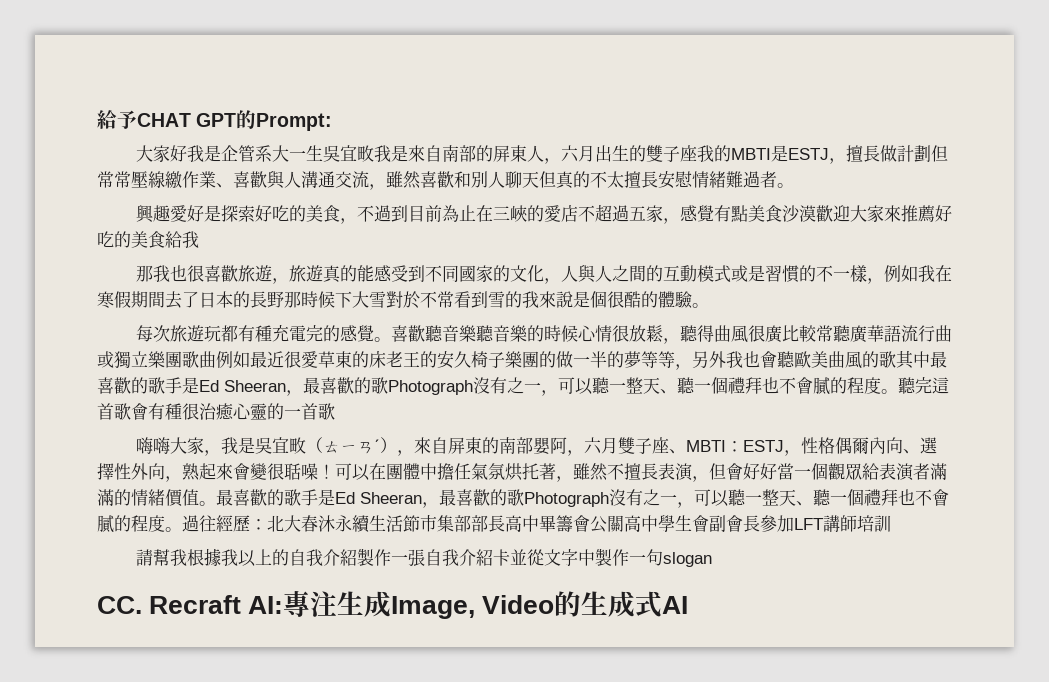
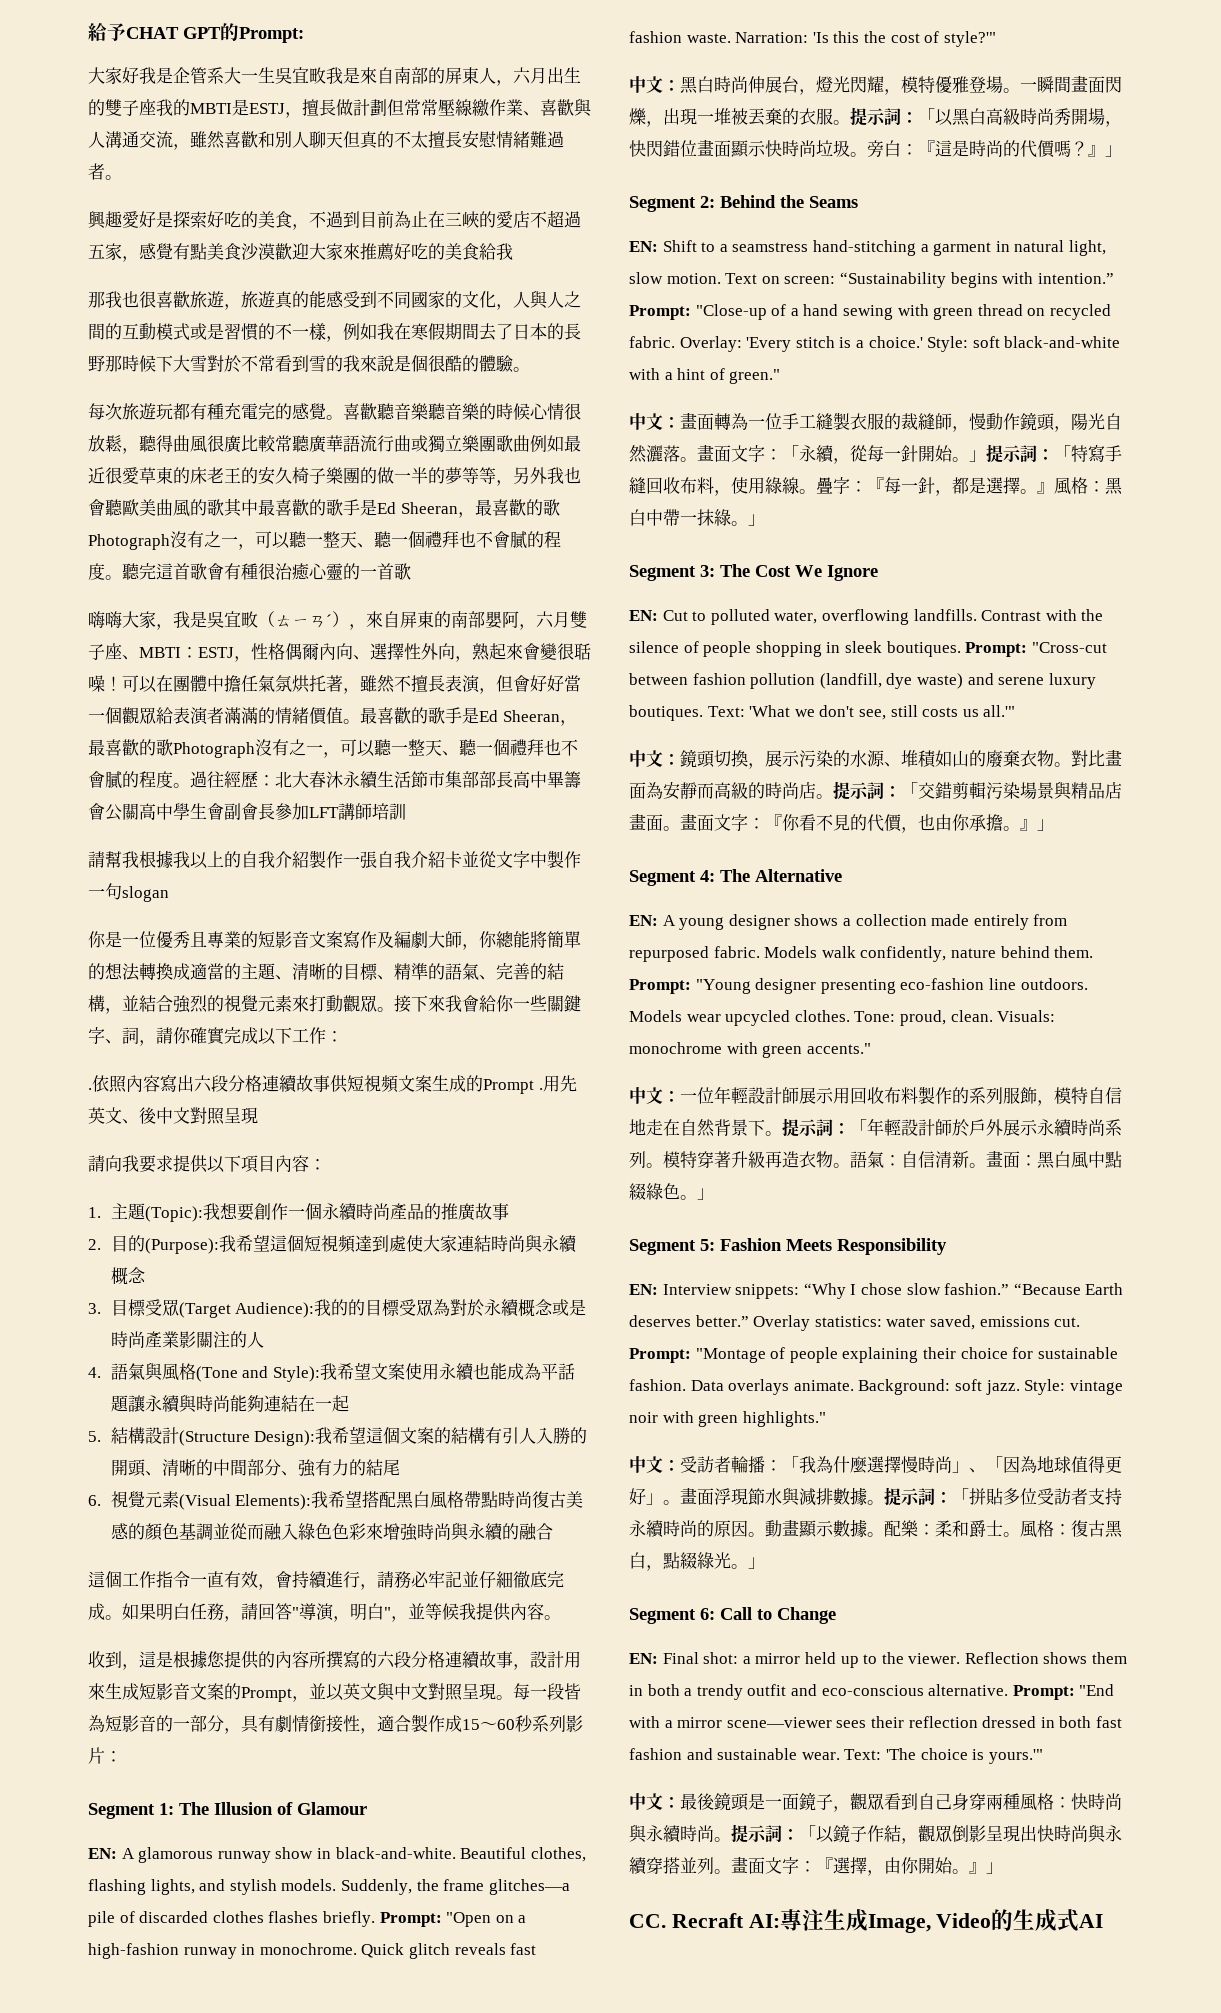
+ 你是一位優秀且專業的短影音文案寫作及編劇大師，你總能將簡單的想法轉換成適當的主題、清晰的目標、精準的語氣、完善的結構，並結合強烈的視覺元素來打動觀眾。接下來我會給你一些關鍵字、詞，請你確實完成以下工作：
+ .依照內容寫出六段分格連續故事供短視頻文案生成的Prompt .用先英文、後中文對照呈現
+ 請向我要求提供以下項目內容：
+ 1.主題(Topic):我想要創作一個永續時尚產品的推廣故事
+ 2.目的(Purpose):我希望這個短視頻達到處使大家連結時尚與永續概念
+ 3.目標受眾(Target Audience):我的的目標受眾為對於永續概念或是時尚產業影關注的人
+ 4.語氣與風格(Tone and Style):我希望文案使用永續也能成為平話題讓永續與時尚能夠連結在一起
+ 5.結構設計(Structure Design):我希望這個文案的結構有引人入勝的開頭、清晰的中間部分、強有力的結尾
+ 6.視覺元素(Visual Elements):我希望搭配黑白風格帶點時尚復古美感的顏色基調並從而融入綠色色彩來增強時尚與永續的融合
+ 這個工作指令一直有效，會持續進行，請務必牢記並仔細徹底完成。如果明白任務，請回答"導演，明白"，並等候我提供內容。
+ 收到，這是根據您提供的內容所撰寫的六段分格連續故事，設計用來生成短影音文案的Prompt，並以英文與中文對照呈現。每一段皆為短影音的一部分，具有劇情銜接性，適合製作成15～60秒系列影片：
+ Segment 1: The Illusion of Glamour
+ EN: A glamorous runway show in black-and-white. Beautiful clothes, flashing lights, and stylish models. Suddenly, the frame glitches—a pile of discarded clothes flashes briefly. Prompt: "Open on a high-fashion runway in monochrome. Quick glitch reveals fast fashion waste. Narration: 'Is this the cost of style?'"
+ 中文：黑白時尚伸展台，燈光閃耀，模特優雅登場。一瞬間畫面閃爍，出現一堆被丟棄的衣服。提示詞：「以黑白高級時尚秀開場，快閃錯位畫面顯示快時尚垃圾。旁白：『這是時尚的代價嗎？』」
+ Segment 2: Behind the Seams
+ EN: Shift to a seamstress hand-stitching a garment in natural light, slow motion. Text on screen: “Sustainability begins with intention.” Prompt: "Close-up of a hand sewing with green thread on recycled fabric. Overlay: 'Every stitch is a choice.' Style: soft black-and-white with a hint of green."
+ 中文：畫面轉為一位手工縫製衣服的裁縫師，慢動作鏡頭，陽光自然灑落。畫面文字：「永續，從每一針開始。」提示詞：「特寫手縫回收布料，使用綠線。疊字：『每一針，都是選擇。』風格：黑白中帶一抹綠。」
+ Segment 3: The Cost We Ignore
+ EN: Cut to polluted water, overflowing landfills. Contrast with the silence of people shopping in sleek boutiques. Prompt: "Cross-cut between fashion pollution (landfill, dye waste) and serene luxury boutiques. Text: 'What we don't see, still costs us all.'"
+ 中文：鏡頭切換，展示污染的水源、堆積如山的廢棄衣物。對比畫面為安靜而高級的時尚店。提示詞：「交錯剪輯污染場景與精品店畫面。畫面文字：『你看不見的代價，也由你承擔。』」
+ Segment 4: The Alternative
+ EN: A young designer shows a collection made entirely from repurposed fabric. Models walk confidently, nature behind them. Prompt: "Young designer presenting eco-fashion line outdoors. Models wear upcycled clothes. Tone: proud, clean. Visuals: monochrome with green accents."
+ 中文：一位年輕設計師展示用回收布料製作的系列服飾，模特自信地走在自然背景下。提示詞：「年輕設計師於戶外展示永續時尚系列。模特穿著升級再造衣物。語氣：自信清新。畫面：黑白風中點綴綠色。」
+ Segment 5: Fashion Meets Responsibility
+ EN: Interview snippets: “Why I chose slow fashion.” “Because Earth deserves better.” Overlay statistics: water saved, emissions cut. Prompt: "Montage of people explaining their choice for sustainable fashion. Data overlays animate. Background: soft jazz. Style: vintage noir with green highlights."
+ 中文：受訪者輪播：「我為什麼選擇慢時尚」、「因為地球值得更好」。畫面浮現節水與減排數據。提示詞：「拼貼多位受訪者支持永續時尚的原因。動畫顯示數據。配樂：柔和爵士。風格：復古黑白，點綴綠光。」
+ Segment 6: Call to Change
+ EN: Final shot: a mirror held up to the viewer. Reflection shows them in both a trendy outfit and eco-conscious alternative. Prompt: "End with a mirror scene—viewer sees their reflection dressed in both fast fashion and sustainable wear. Text: 'The choice is yours.'"
+ 中文：最後鏡頭是一面鏡子，觀眾看到自己身穿兩種風格：快時尚與永續時尚。提示詞：「以鏡子作結，觀眾倒影呈現出快時尚與永續穿搭並列。畫面文字：『選擇，由你開始。』」

